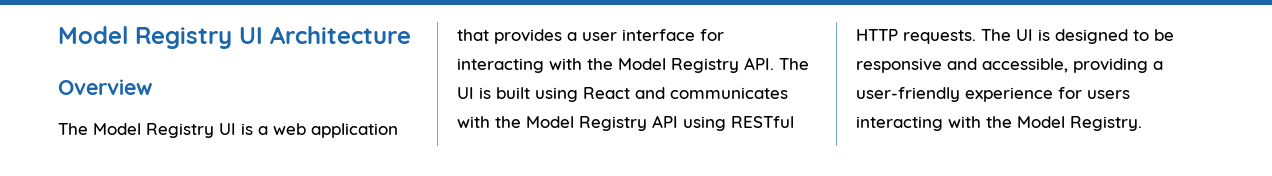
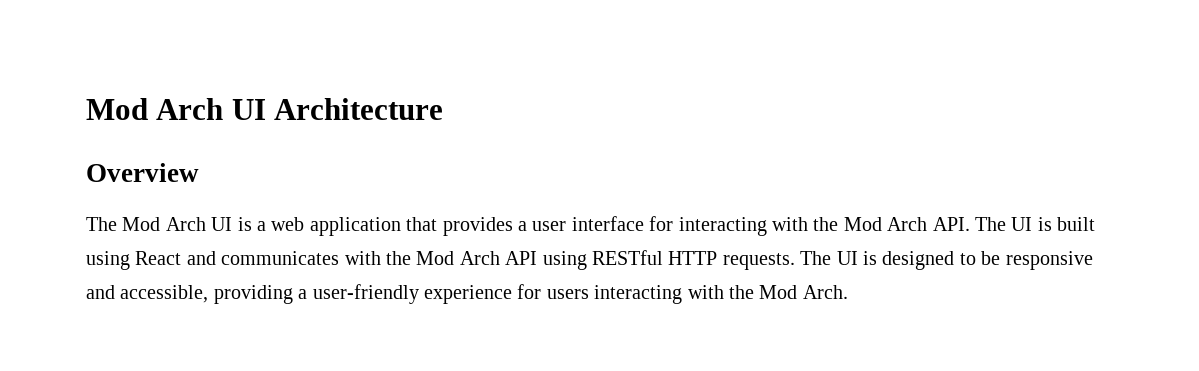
- Model Registry UI Architecture
+ Mod Arch UI Architecture
- The Model Registry UI is a web application that provides a user interface for interacting with the Model Registry API. The UI is built using React and communicates with the Model Registry API using RESTful HTTP requests.
+ The Mod Arch UI is a web application that provides a user interface for interacting with the Mod Arch API. The UI is built using React and communicates with the Mod Arch API using RESTful HTTP requests.
- The UI is designed to be responsive and accessible, providing a user-friendly experience for users interacting with the Model Registry.
+ The UI is designed to be responsive and accessible, providing a user-friendly experience for users interacting with the Mod Arch.

